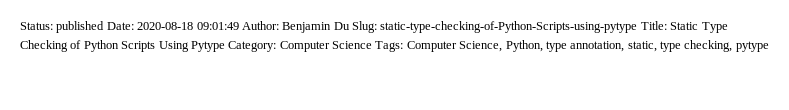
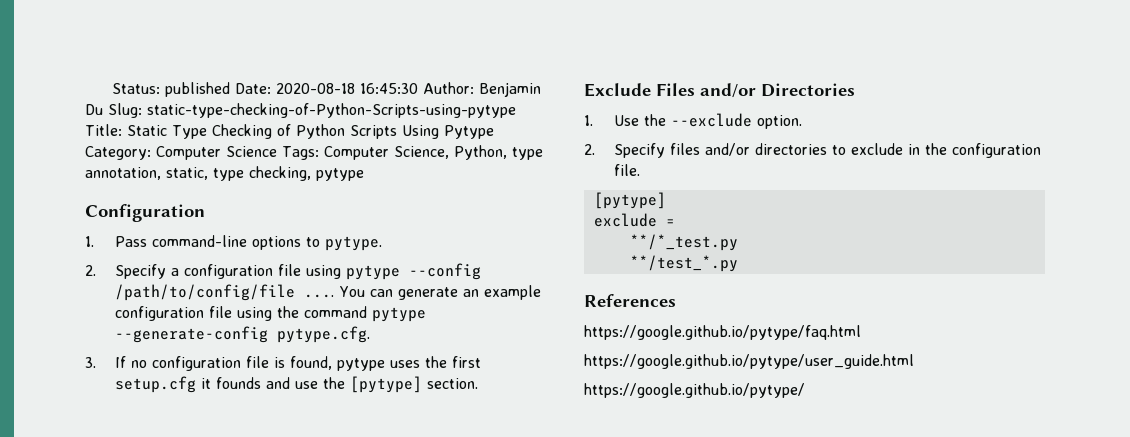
- Status: published Date: 2020-08-18 09:01:49 Author: Benjamin Du Slug: static-type-checking-of-Python-Scripts-using-pytype Title: Static Type Checking of Python Scripts Using Pytype Category: Computer Science Tags: Computer Science, Python, type annotation, static, type checking, pytype
+ Status: published Date: 2020-08-18 16:45:30 Author: Benjamin Du Slug: static-type-checking-of-Python-Scripts-using-pytype Title: Static Type Checking of Python Scripts Using Pytype Category: Computer Science Tags: Computer Science, Python, type annotation, static, type checking, pytype
+ Configuration
+ 1. Pass command-line options to pytype.
+ 2. Specify a configuration file using pytype --config /path/to/config/file .... You can generate an example configuration file using the command pytype --generate-config pytype.cfg.
+ 3. If no configuration file is found, pytype uses the first setup.cfg it founds and use the [pytype] section.
+ Exclude Files and/or Directories
+ 1. Use the --exclude option.
+ 2. Specify files and/or directories to exclude in the configuration file.
+ [pytype]
+ exclude =
+ **/*_test.py
+ **/test_*.py
+ References
+ https://google.github.io/pytype/faq.html
+ https://google.github.io/pytype/user_guide.html
+ https://google.github.io/pytype/

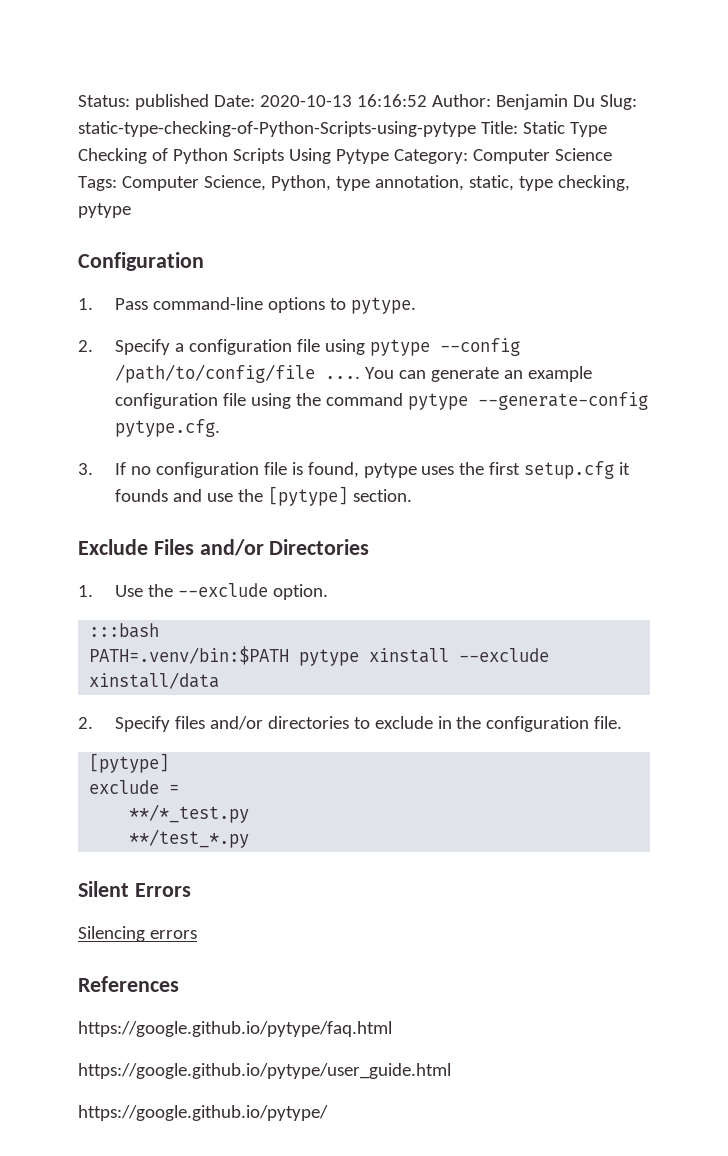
- Status: published Date: 2020-08-18 16:45:30 Author: Benjamin Du Slug: static-type-checking-of-Python-Scripts-using-pytype Title: Static Type Checking of Python Scripts Using Pytype Category: Computer Science Tags: Computer Science, Python, type annotation, static, type checking, pytype
+ Status: published Date: 2020-10-13 16:16:52 Author: Benjamin Du Slug: static-type-checking-of-Python-Scripts-using-pytype Title: Static Type Checking of Python Scripts Using Pytype Category: Computer Science Tags: Computer Science, Python, type annotation, static, type checking, pytype
+ :::bash
+ PATH=.venv/bin:$PATH pytype xinstall --exclude xinstall/data
+ Silent Errors
+ Silencing errors

